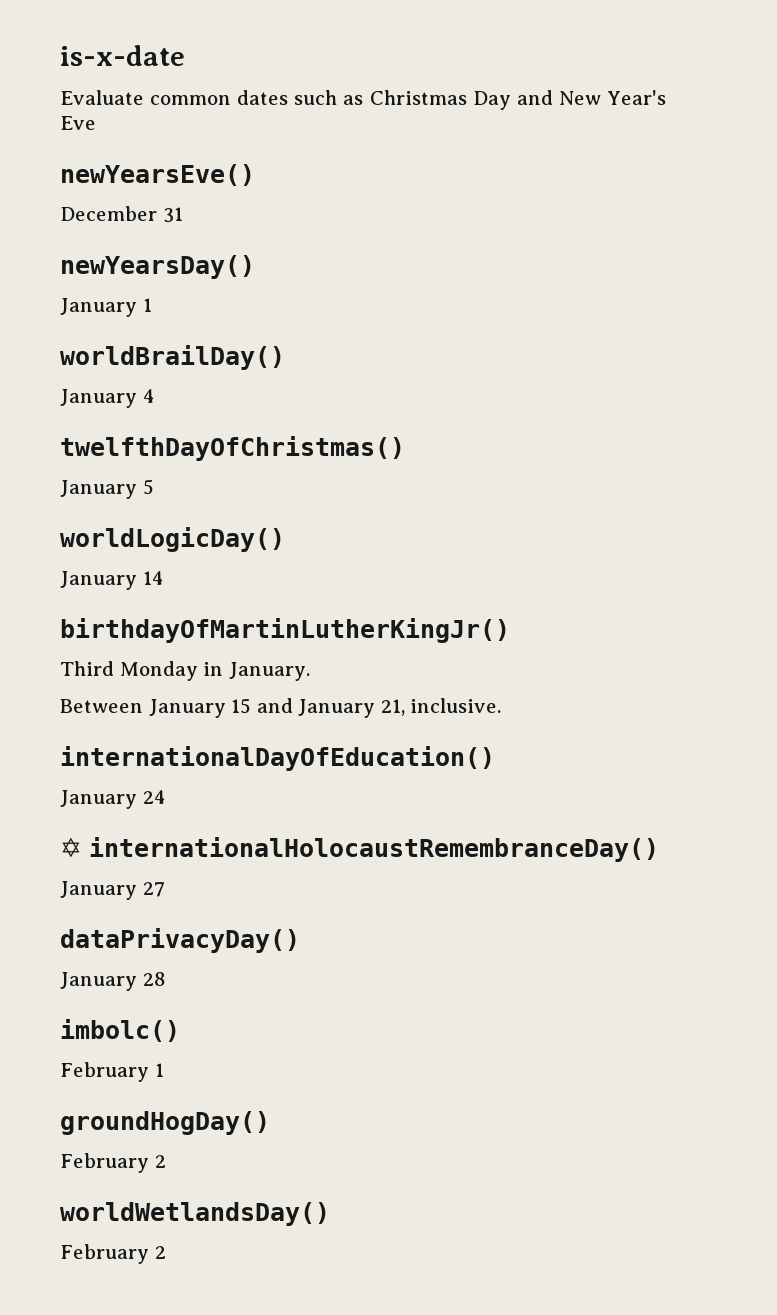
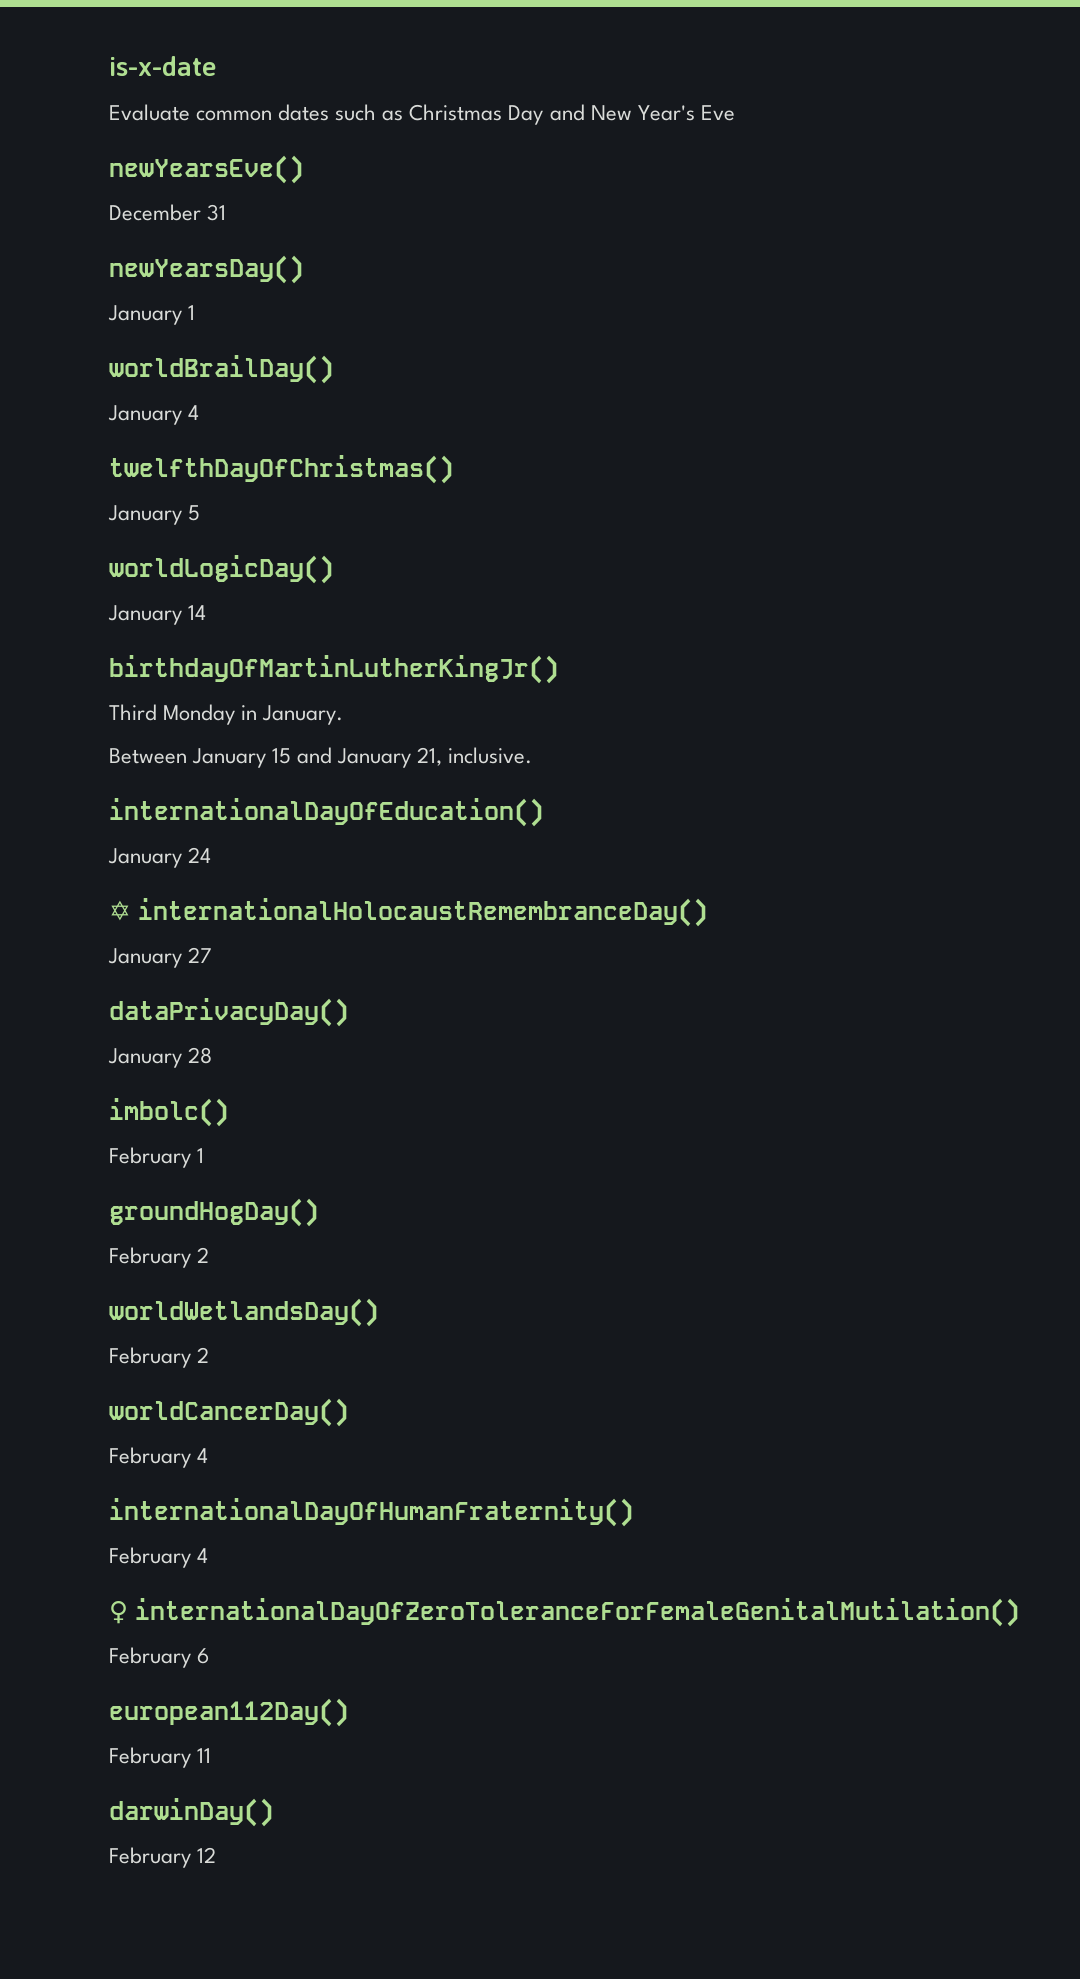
+ worldCancerDay()
+ February 4
+ internationalDayOfHumanFraternity()
+ February 4
+ ♀ internationalDayOfZeroToleranceForFemaleGenitalMutilation()
+ February 6
+ european112Day()
+ February 11
+ darwinDay()
+ February 12

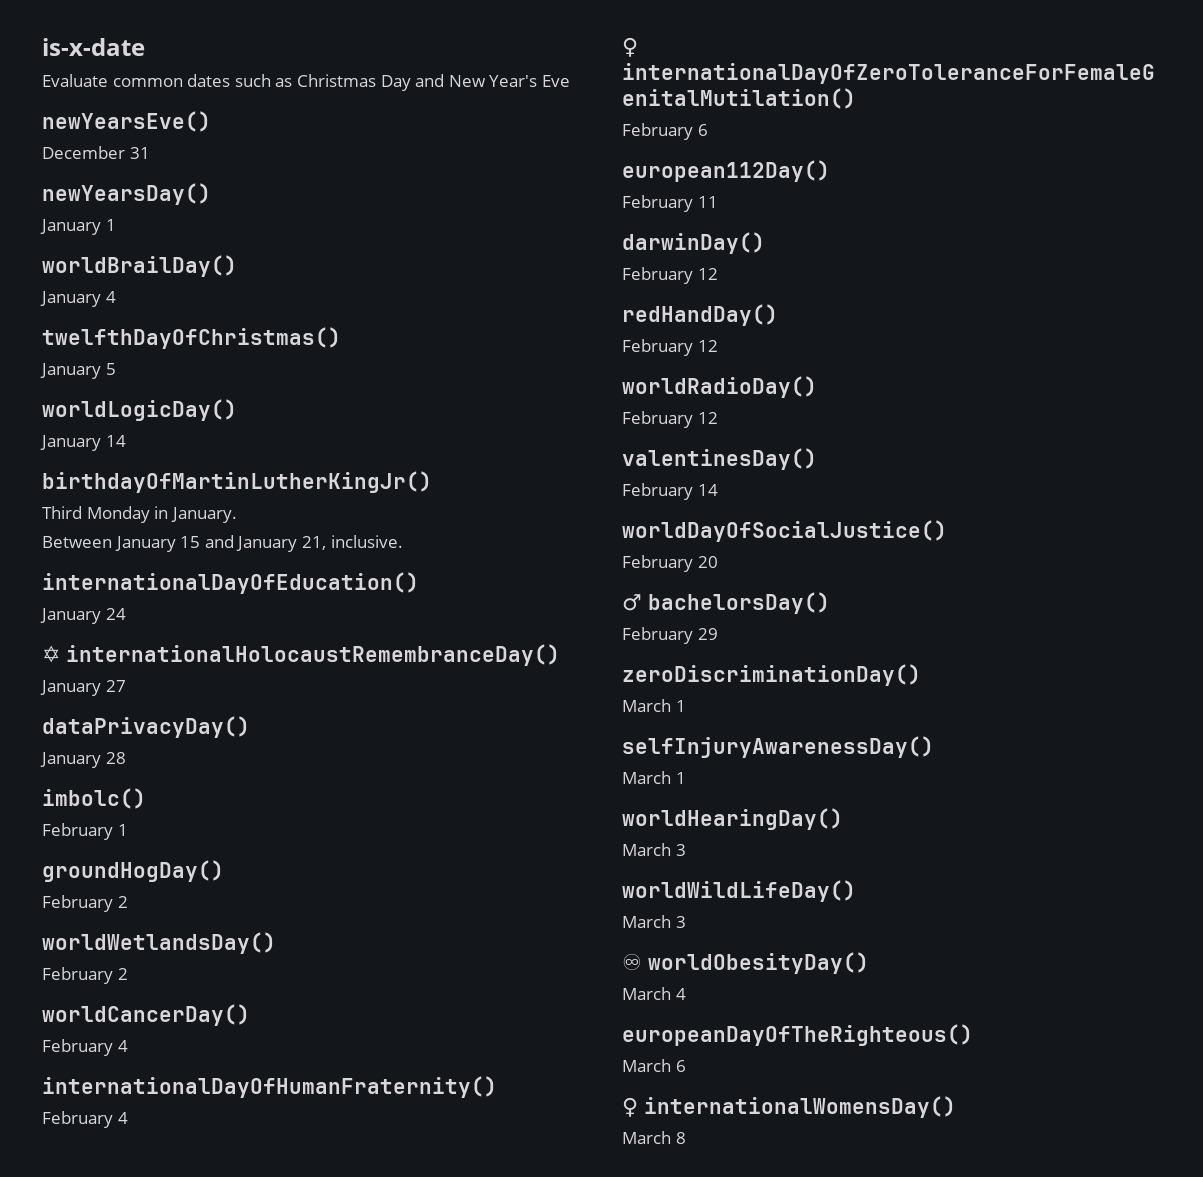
+ redHandDay()
+ February 12
+ worldRadioDay()
+ February 12
+ valentinesDay()
+ February 14
+ worldDayOfSocialJustice()
+ February 20
+ ♂ bachelorsDay()
+ February 29
+ zeroDiscriminationDay()
+ March 1
+ selfInjuryAwarenessDay()
+ March 1
+ worldHearingDay()
+ March 3
+ worldWildLifeDay()
+ March 3
+ ♾ worldObesityDay()
+ March 4
+ europeanDayOfTheRighteous()
+ March 6
+ ♀ internationalWomensDay()
+ March 8

